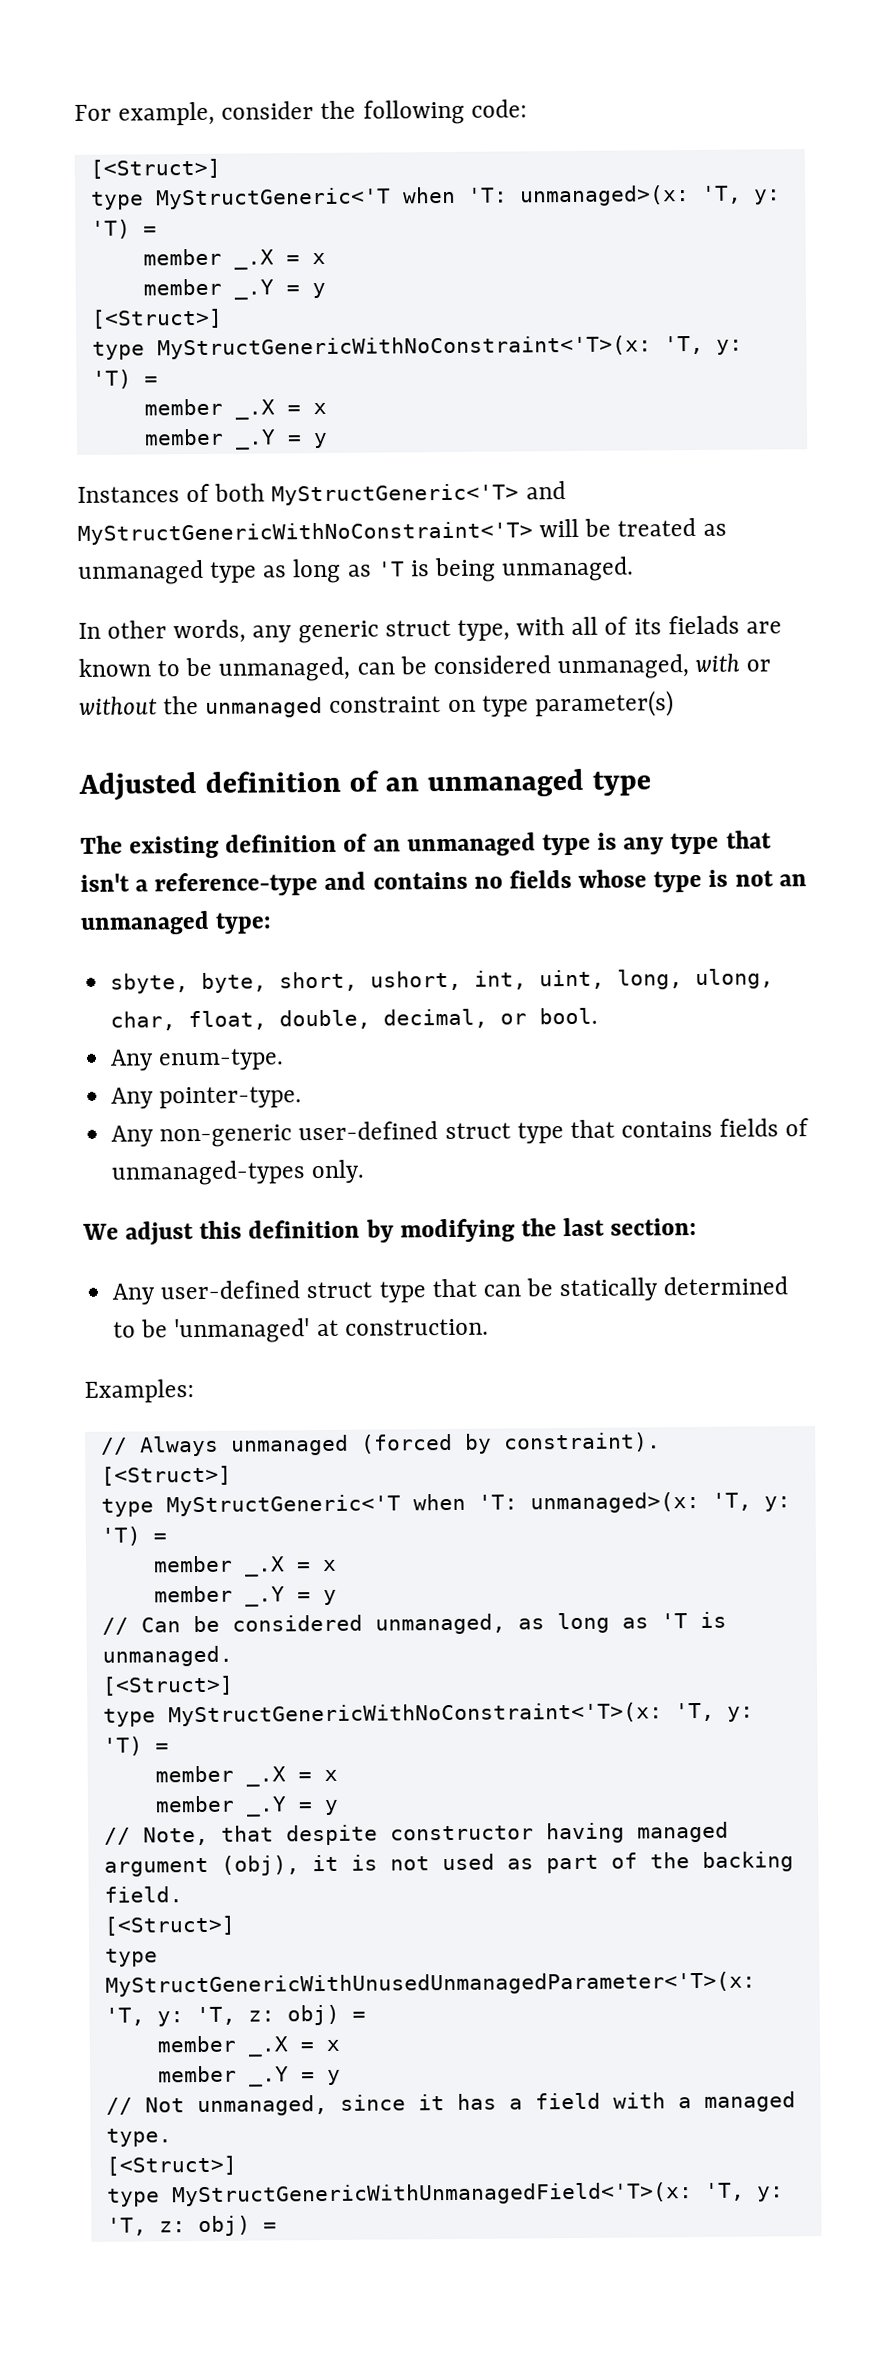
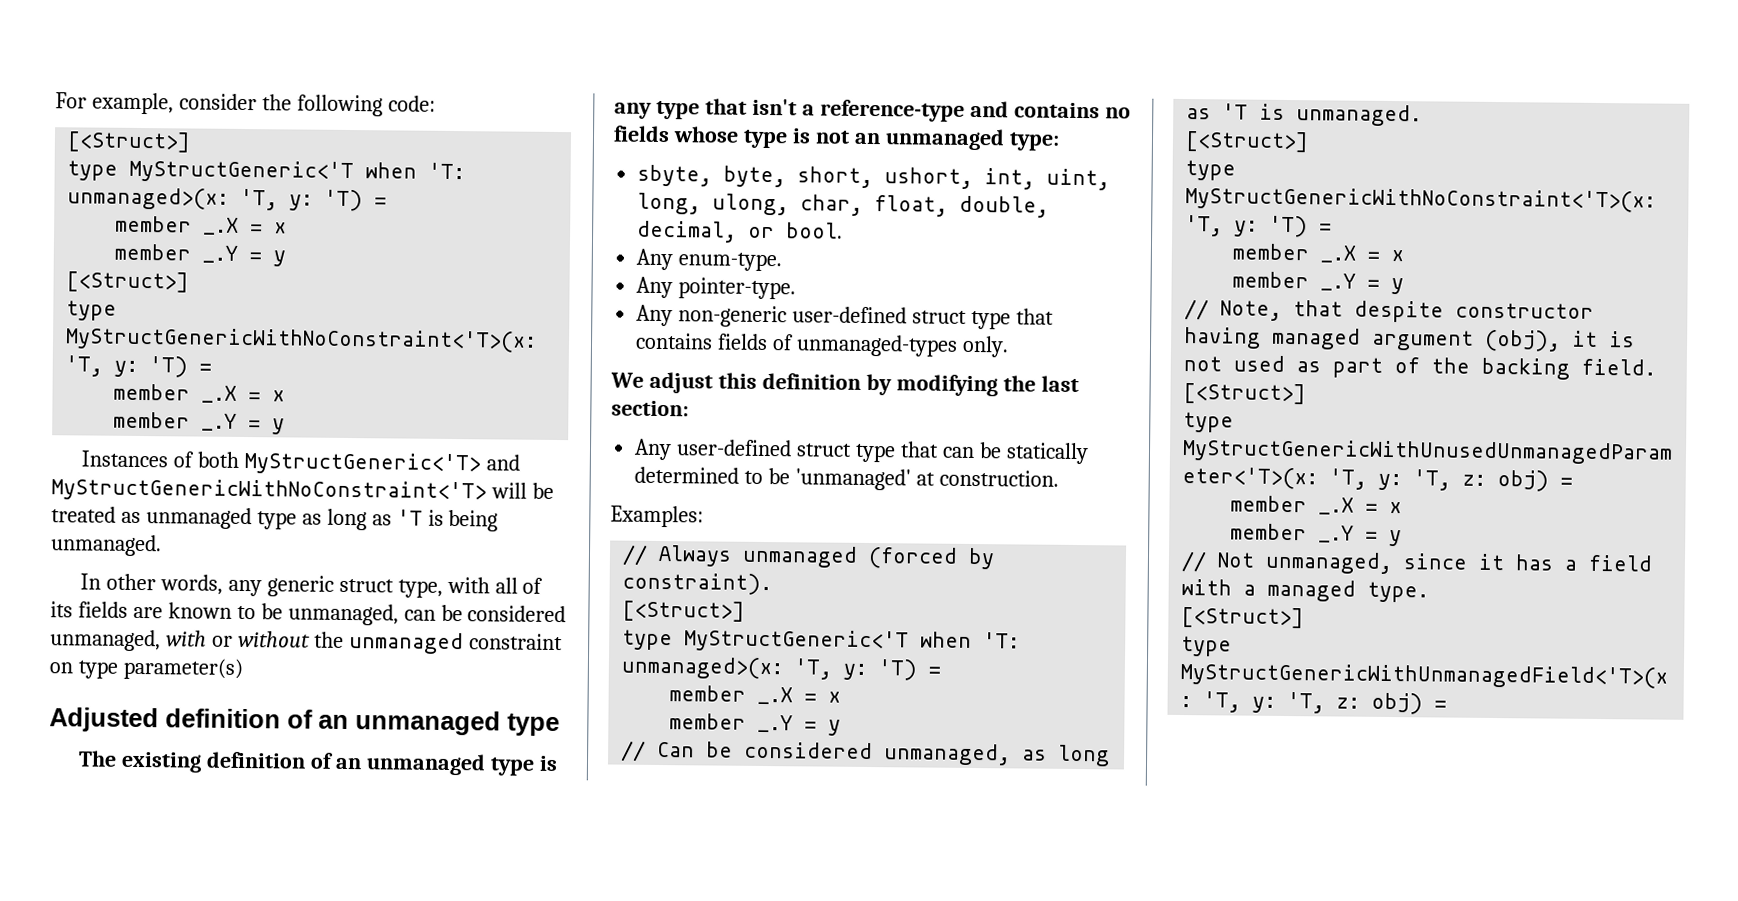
- In other words, any generic struct type, with all of its fielads are known to be unmanaged, can be considered unmanaged, with or without the unmanaged constraint on type parameter(s)
+ In other words, any generic struct type, with all of its fields are known to be unmanaged, can be considered unmanaged, with or without the unmanaged constraint on type parameter(s)

